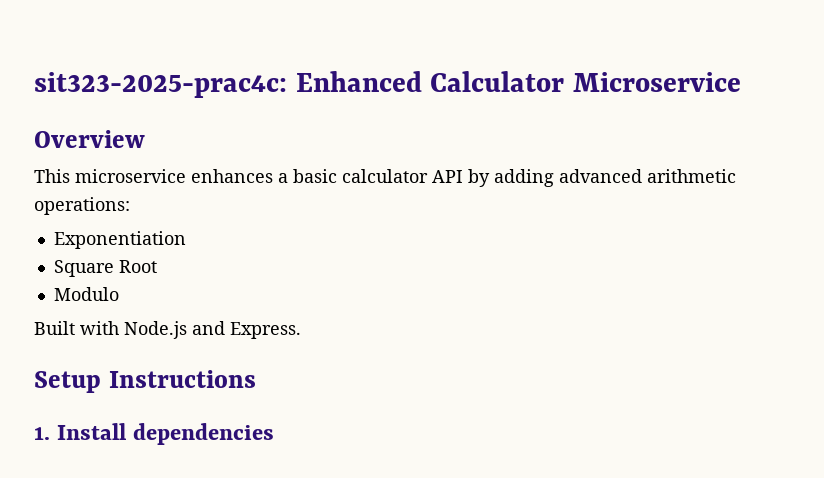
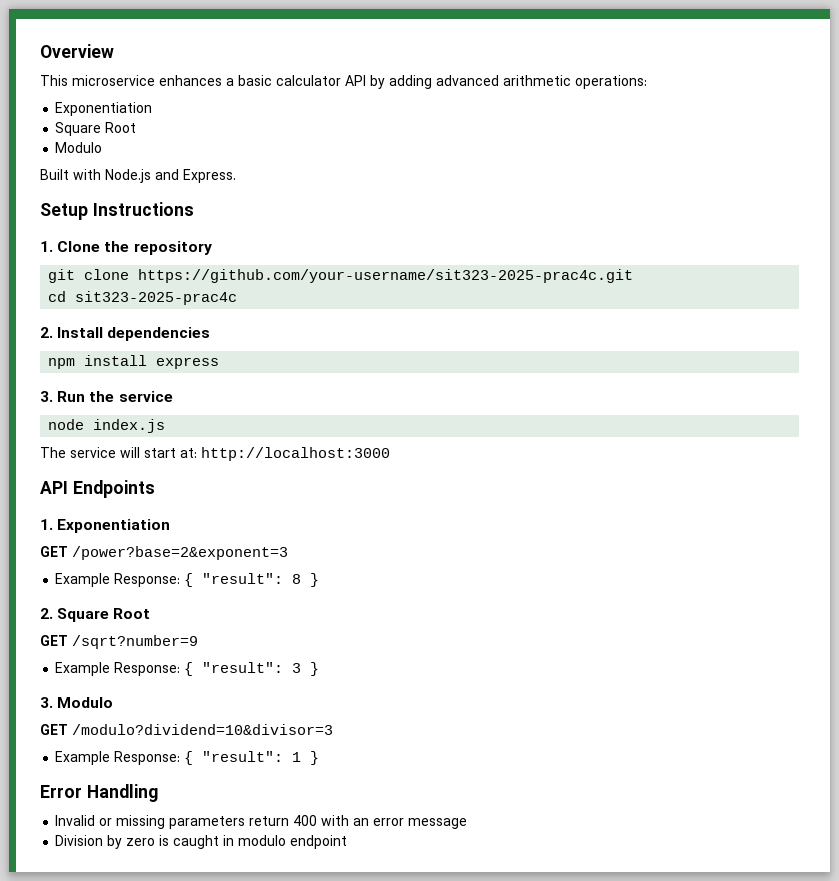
- sit323-2025-prac4c: Enhanced Calculator Microservice
- 1. Install dependencies
+ 1. Clone the repository
+ git clone https://github.com/your-username/sit323-2025-prac4c.git
+ cd sit323-2025-prac4c
+ 2. Install dependencies
+ npm install express
+ 3. Run the service
+ node index.js
+ The service will start at: http://localhost:3000
+ API Endpoints
+ 1. Exponentiation
+ GET /power?base=2&exponent=3
+ Example Response: { "result": 8 }
+ 2. Square Root
+ GET /sqrt?number=9
+ Example Response: { "result": 3 }
+ 3. Modulo
+ GET /modulo?dividend=10&divisor=3
+ Example Response: { "result": 1 }
+ Error Handling
+ Invalid or missing parameters return 400 with an error message
+ Division by zero is caught in modulo endpoint

